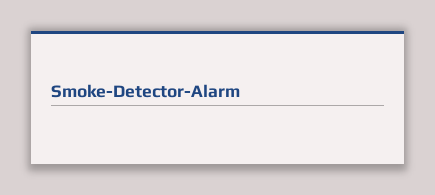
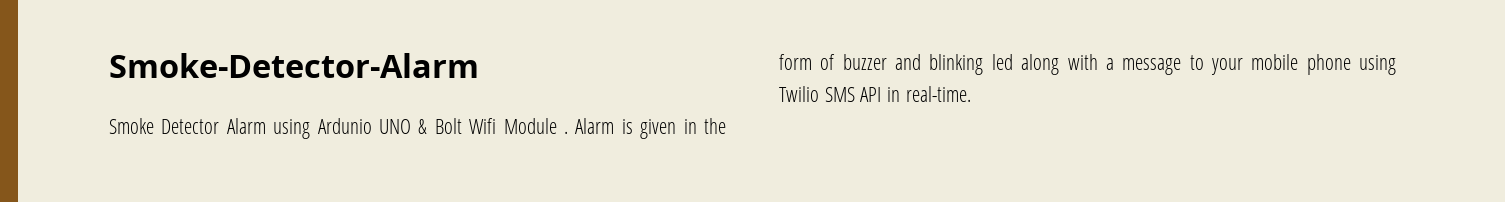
+ Smoke Detector Alarm using Ardunio UNO & Bolt Wifi Module . Alarm is given in the form of buzzer and blinking led along with a message to your mobile phone using Twilio SMS API in real-time.

